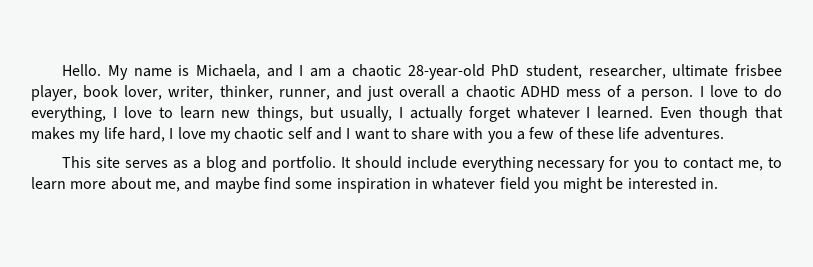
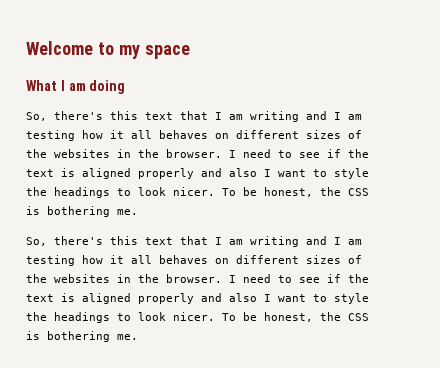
- Hello. My name is Michaela, and I am a chaotic 28-year-old PhD student, researcher, ultimate frisbee player, book lover, writer, thinker, runner, and just overall a chaotic ADHD mess of a person. I love to do everything, I love to learn new things, but usually, I actually forget whatever I learned. Even though that makes my life hard, I love my chaotic self and I want to share with you a few of these life adventures.
- This site serves as a blog and portfolio. It should include everything necessary for you to contact me, to learn more about me, and maybe find some inspiration in whatever field you might be interested in.
+ Welcome to my space
+ What I am doing
+ So, there's this text that I am writing and I am testing how it all behaves on different sizes of the websites in the browser. I need to see if the text is aligned properly and also I want to style the headings to look nicer. To be honest, the CSS is bothering me.
+ So, there's this text that I am writing and I am testing how it all behaves on different sizes of the websites in the browser. I need to see if the text is aligned properly and also I want to style the headings to look nicer. To be honest, the CSS is bothering me.

